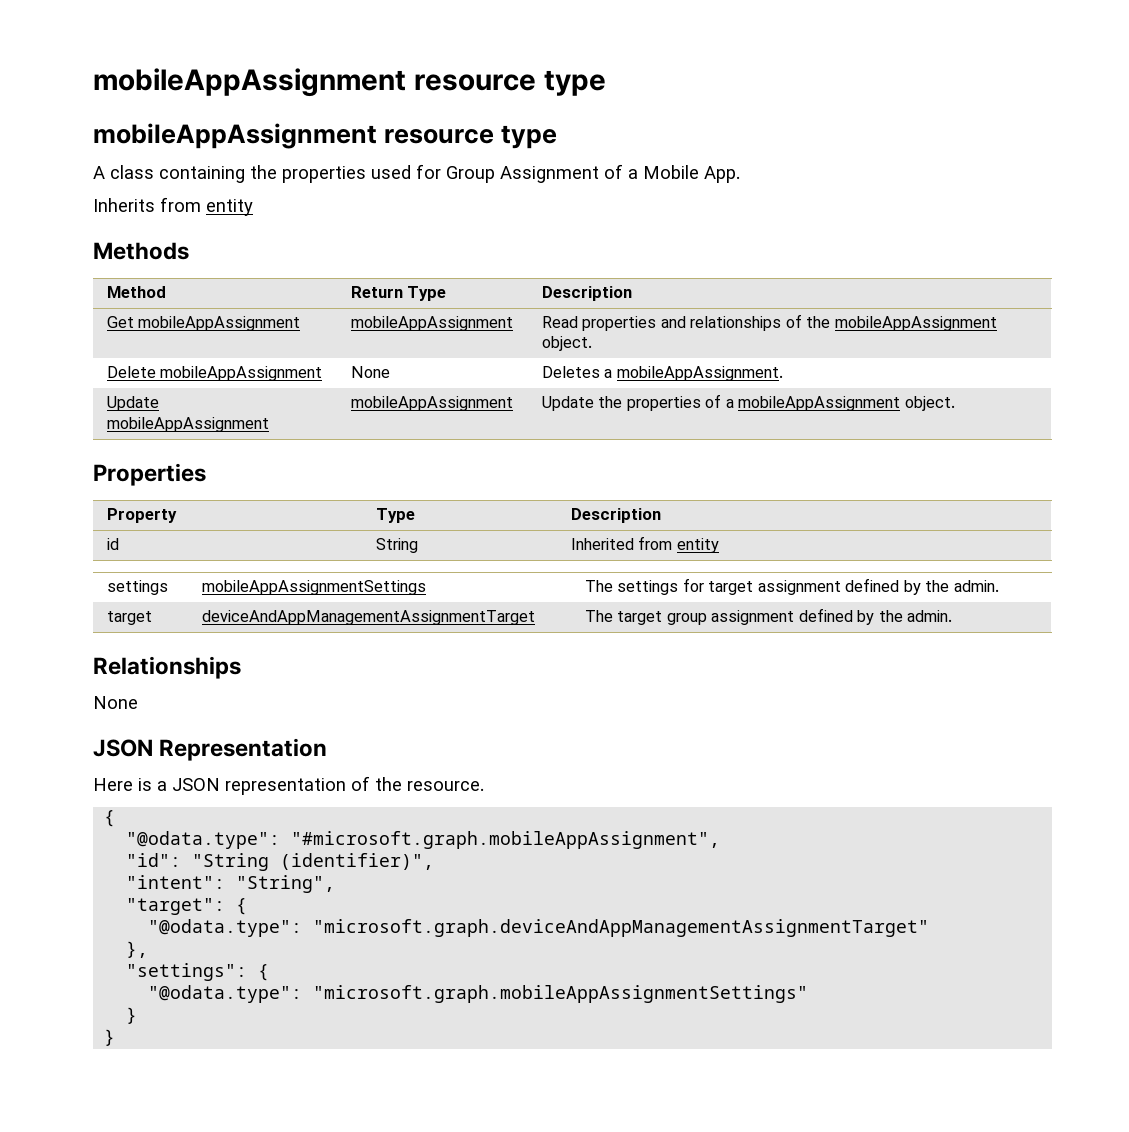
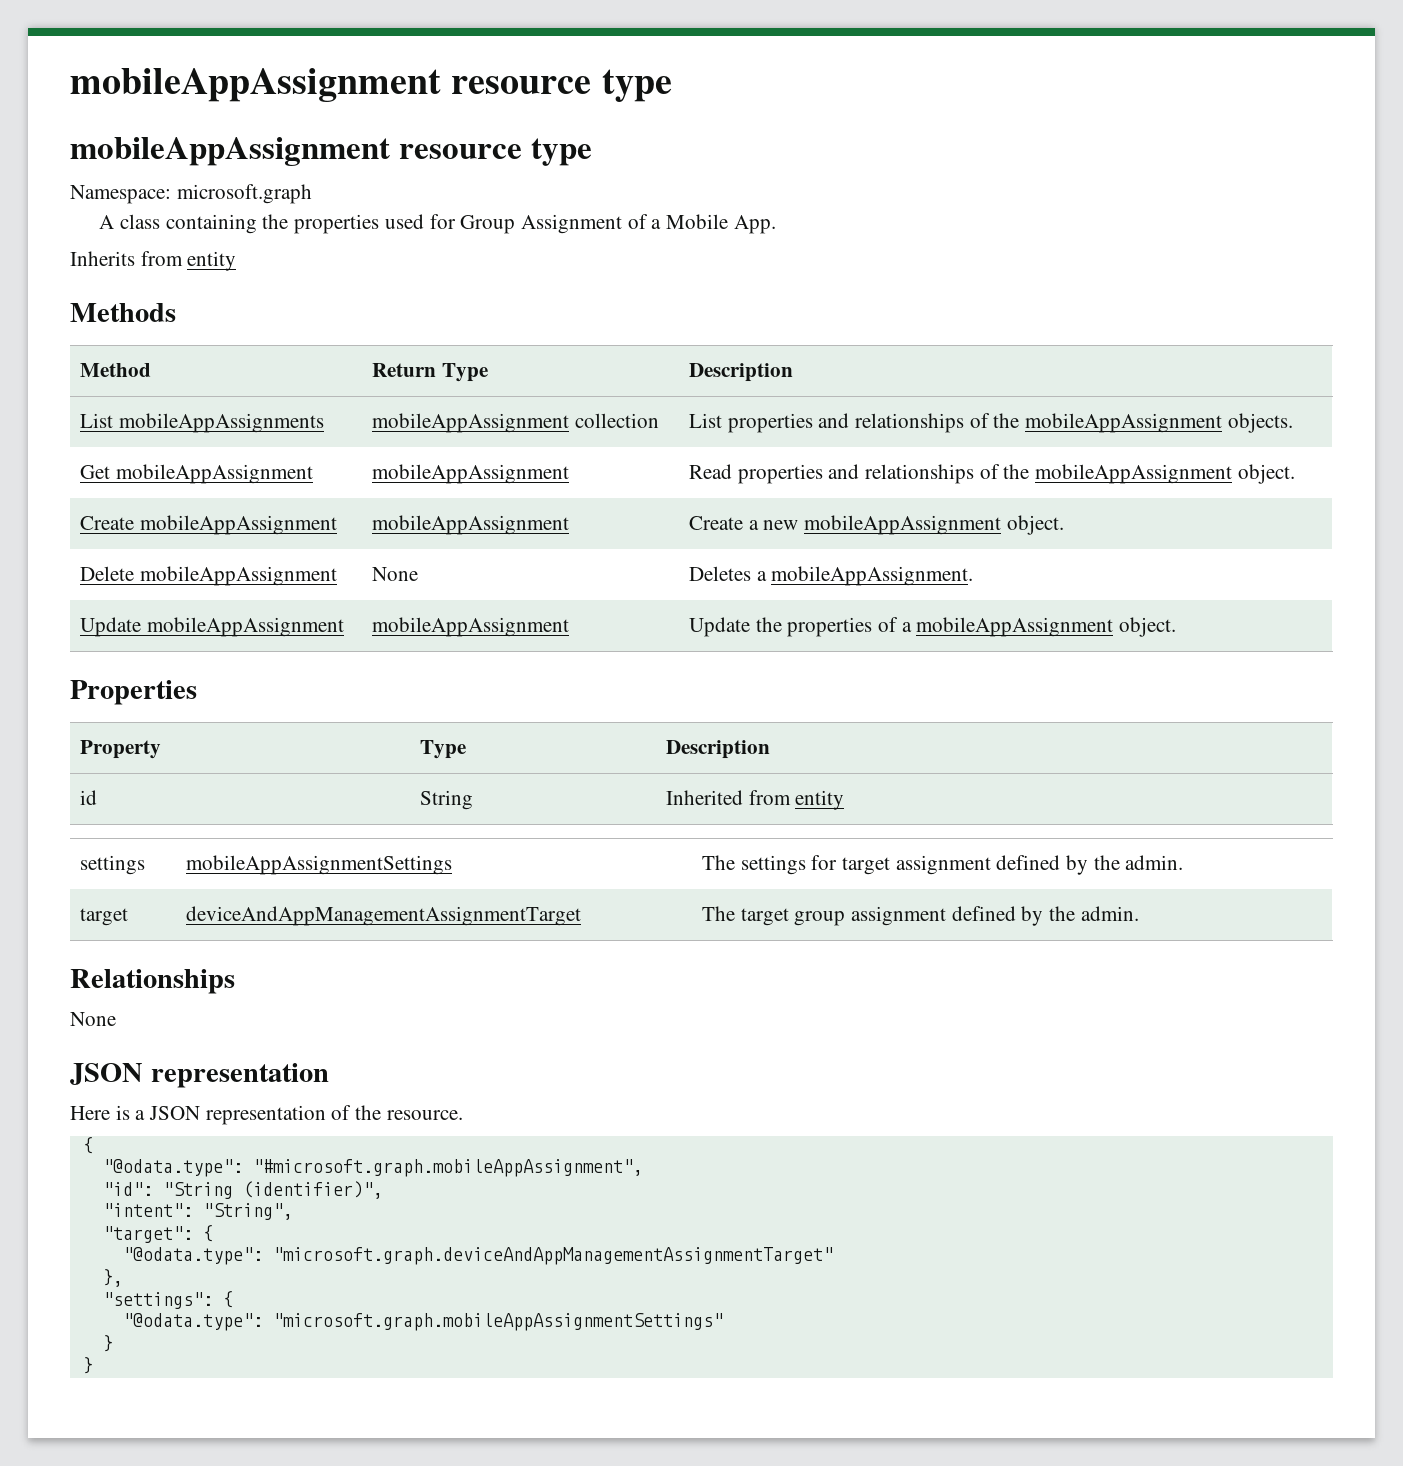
+ Namespace: microsoft.graph
+ List mobileAppAssignments | mobileAppAssignment collection | List properties and relationships of the mobileAppAssignment objects.
+ Create mobileAppAssignment | mobileAppAssignment | Create a new mobileAppAssignment object.
  Relationships
  None
- JSON Representation
+ JSON representation

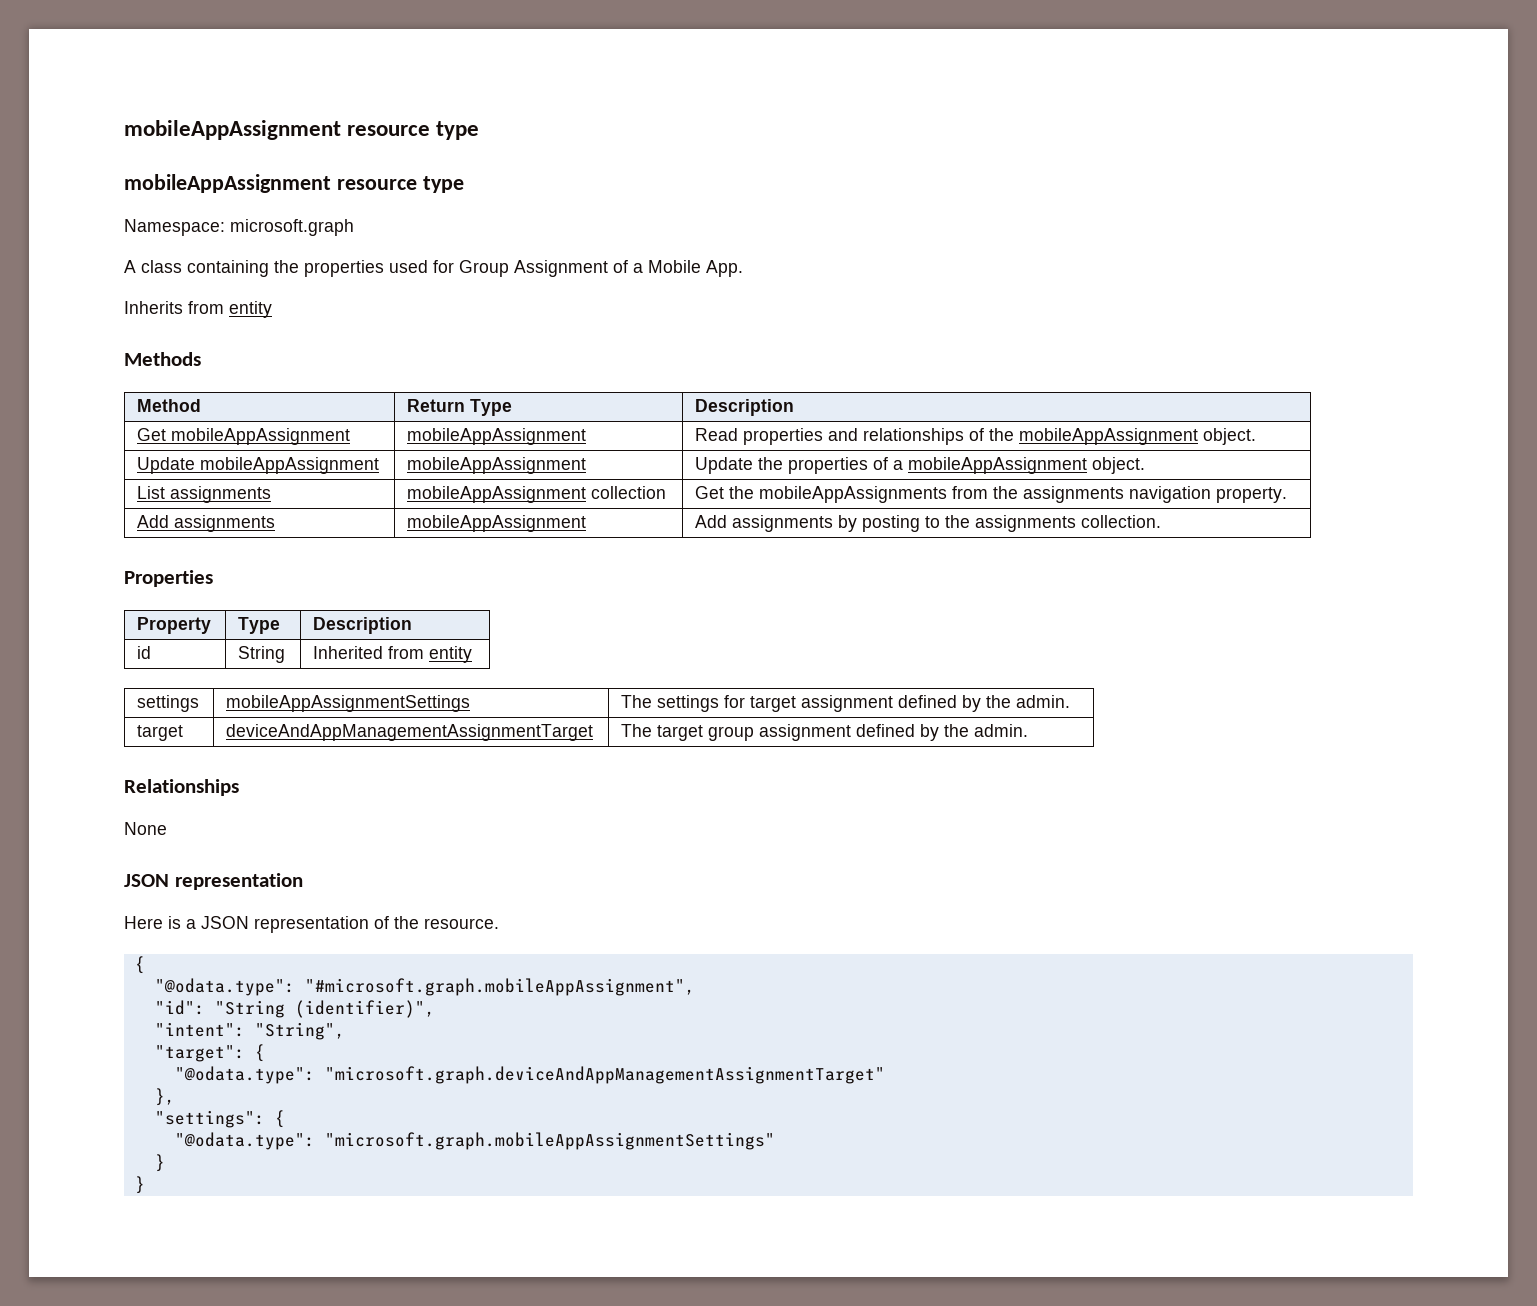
- List mobileAppAssignments | mobileAppAssignment collection | List properties and relationships of the mobileAppAssignment objects.
- Create mobileAppAssignment | mobileAppAssignment | Create a new mobileAppAssignment object.
- Delete mobileAppAssignment | None | Deletes a mobileAppAssignment.
+ List assignments | mobileAppAssignment collection | Get the mobileAppAssignments from the assignments navigation property.
+ Add assignments | mobileAppAssignment | Add assignments by posting to the assignments collection.

